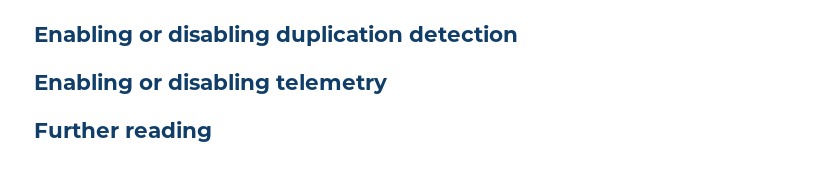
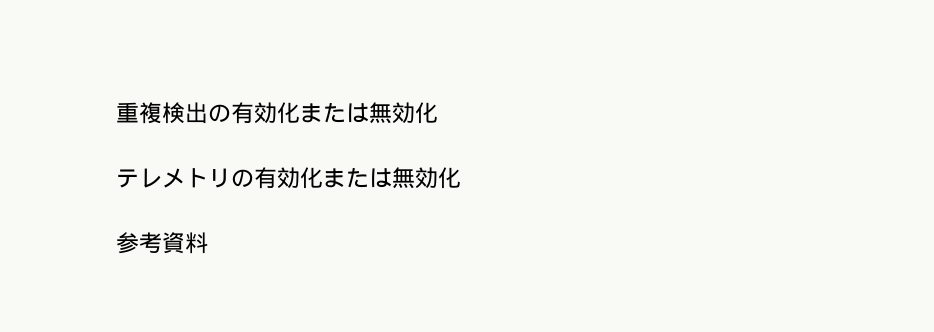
- Enabling or disabling duplication detection
- Enabling or disabling telemetry
- Further reading
+ 重複検出の有効化または無効化
+ テレメトリの有効化または無効化
+ 参考資料

